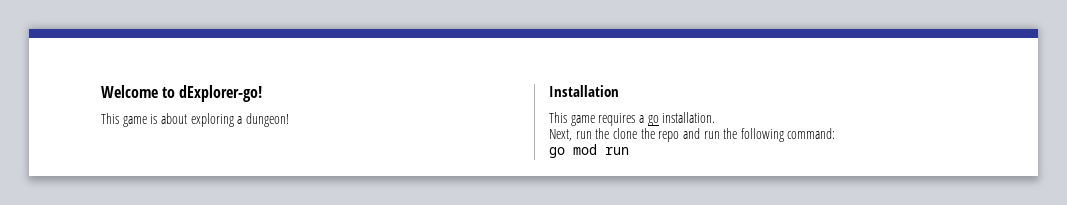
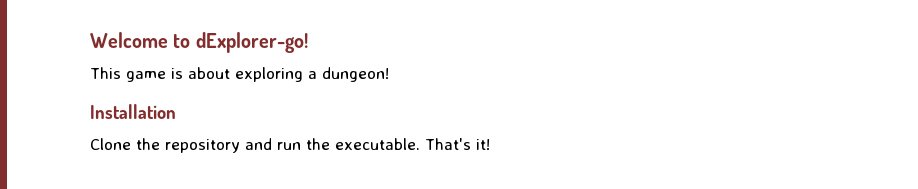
- This game requires a go installation.
- Next, run the clone the repo and run the following command:
- go mod run
+ Clone the repository and run the executable. That's it!

